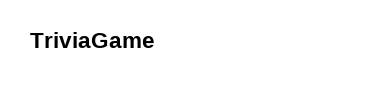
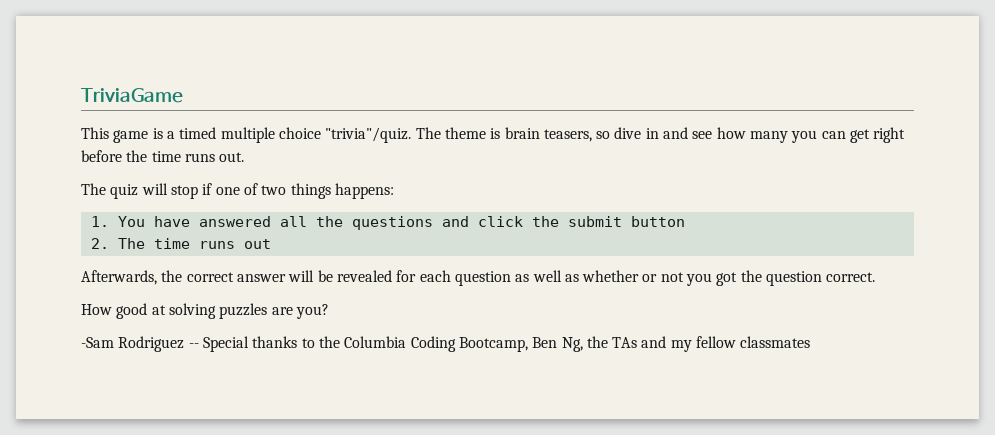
+ This game is a timed multiple choice "trivia"/quiz. The theme is brain teasers, so dive in and see how many you can get right before the time runs out.
+ The quiz will stop if one of two things happens:
+ 1. You have answered all the questions and click the submit button
+ 2. The time runs out
+ Afterwards, the correct answer will be revealed for each question as well as whether or not you got the question correct.
+ How good at solving puzzles are you?
+ -Sam Rodriguez -- Special thanks to the Columbia Coding Bootcamp, Ben Ng, the TAs and my fellow classmates

